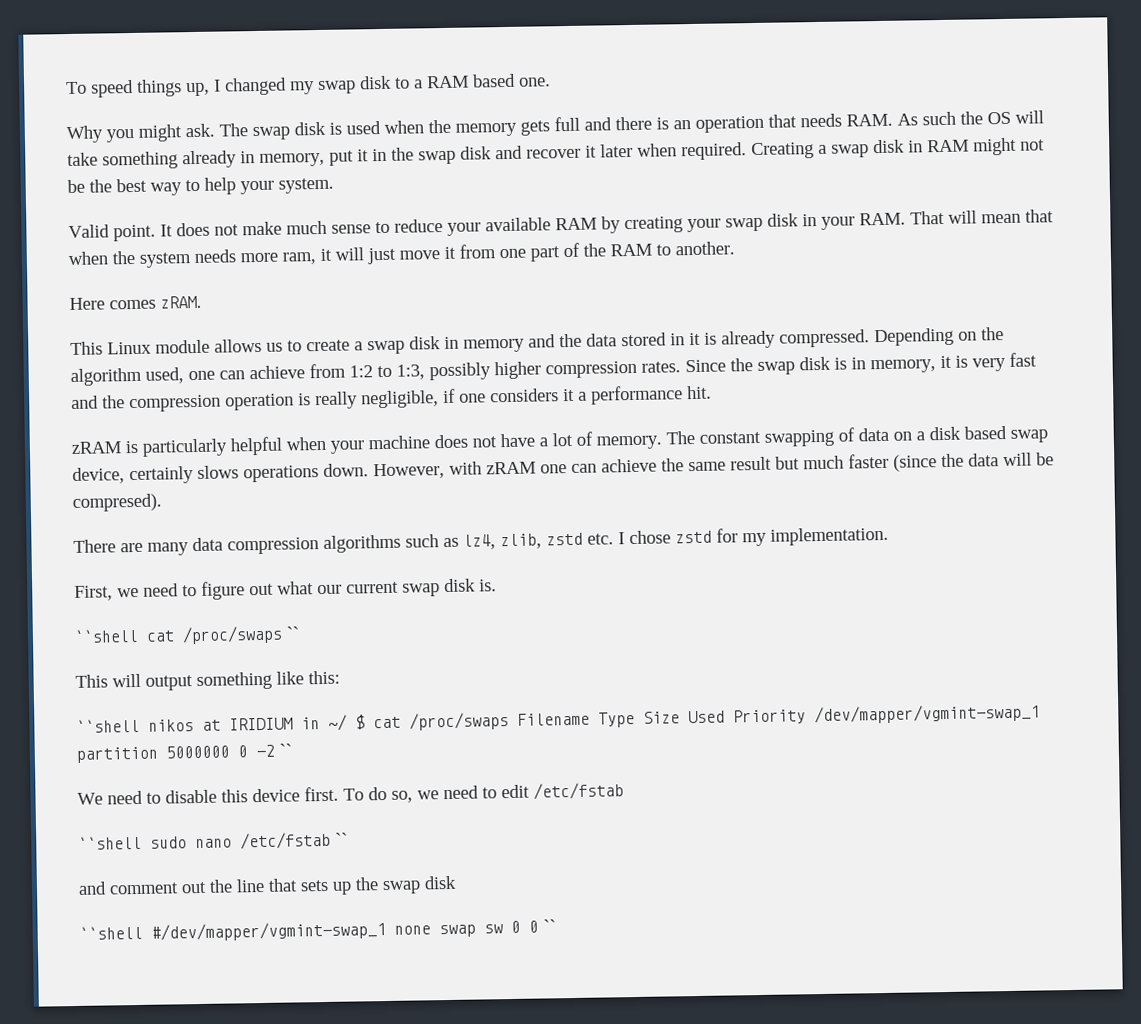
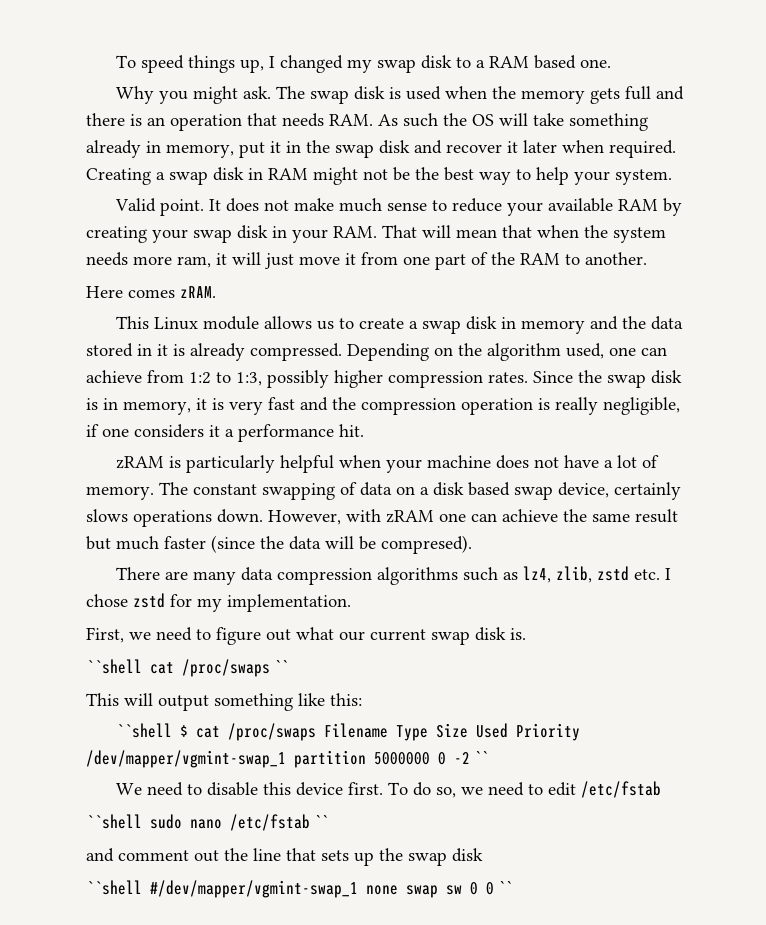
- ``shell nikos at IRIDIUM in ~/ $ cat /proc/swaps Filename Type Size Used Priority /dev/mapper/vgmint-swap_1 partition 5000000 0 -2 ``
+ ``shell $ cat /proc/swaps Filename Type Size Used Priority /dev/mapper/vgmint-swap_1 partition 5000000 0 -2 ``

